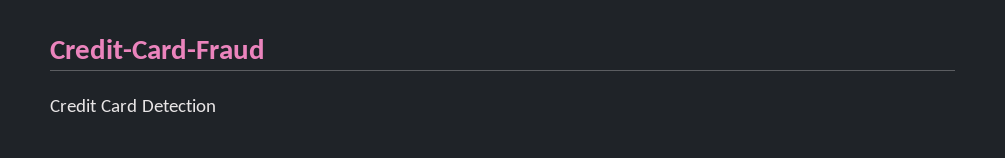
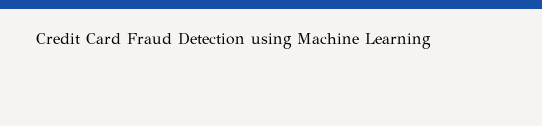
- Credit-Card-Fraud
- Credit Card Detection
+ Credit Card Fraud Detection using Machine Learning

